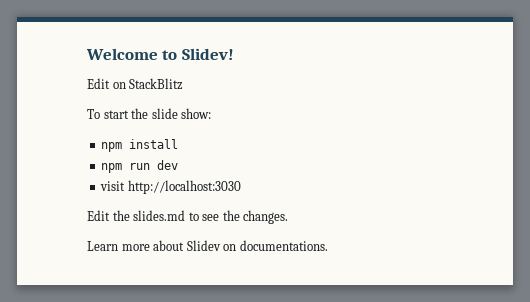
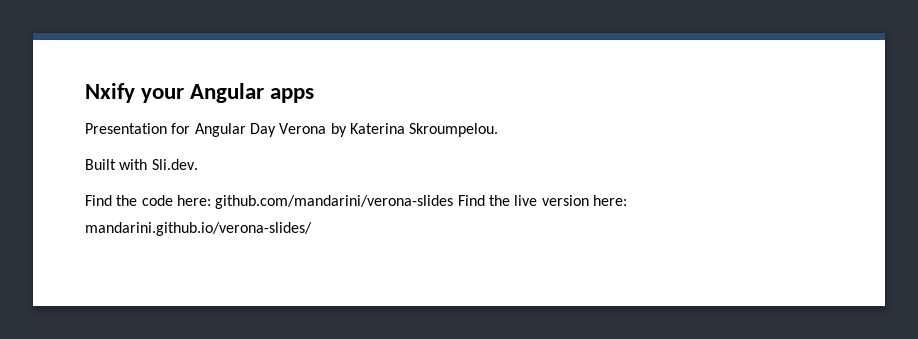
- Welcome to Slidev!
- Edit on StackBlitz
- To start the slide show:
- npm install
- npm run dev
- visit http://localhost:3030
- Edit the slides.md to see the changes.
- Learn more about Slidev on documentations.
+ Nxify your Angular apps
+ Presentation for Angular Day Verona by Katerina Skroumpelou.
+ Built with Sli.dev.
+ Find the code here: github.com/mandarini/verona-slides Find the live version here: mandarini.github.io/verona-slides/

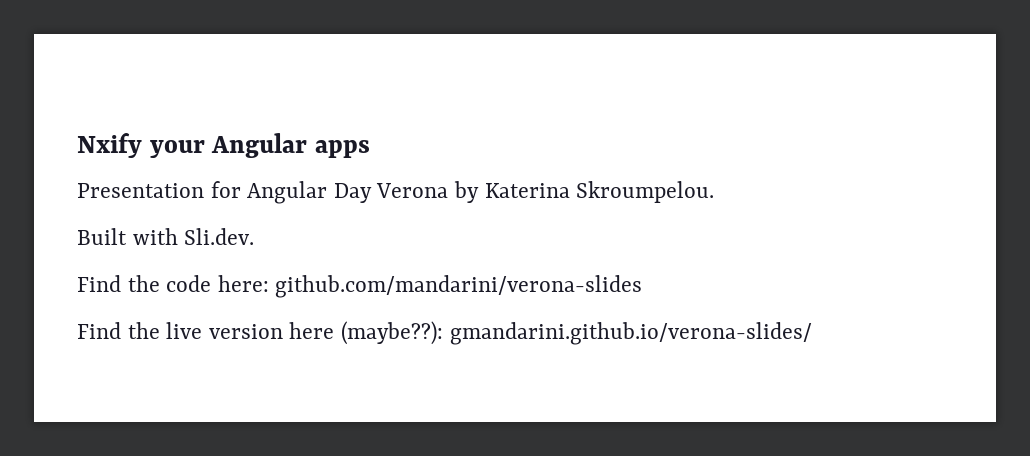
- Find the code here: github.com/mandarini/verona-slides Find the live version here: mandarini.github.io/verona-slides/
+ Find the code here: github.com/mandarini/verona-slides
+ Find the live version here (maybe??): gmandarini.github.io/verona-slides/

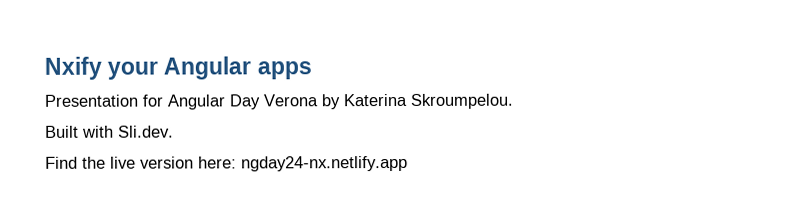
- Find the code here: github.com/mandarini/verona-slides
- Find the live version here (maybe??): gmandarini.github.io/verona-slides/
+ Find the live version here: ngday24-nx.netlify.app

